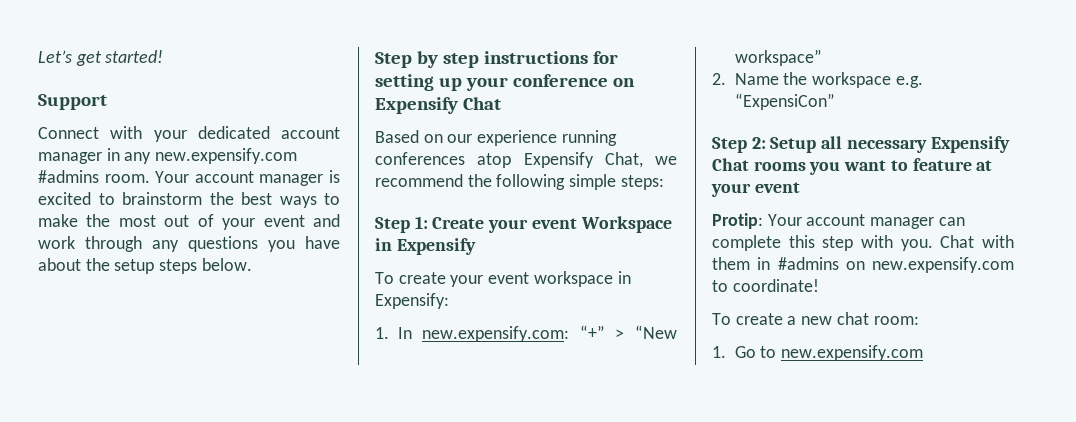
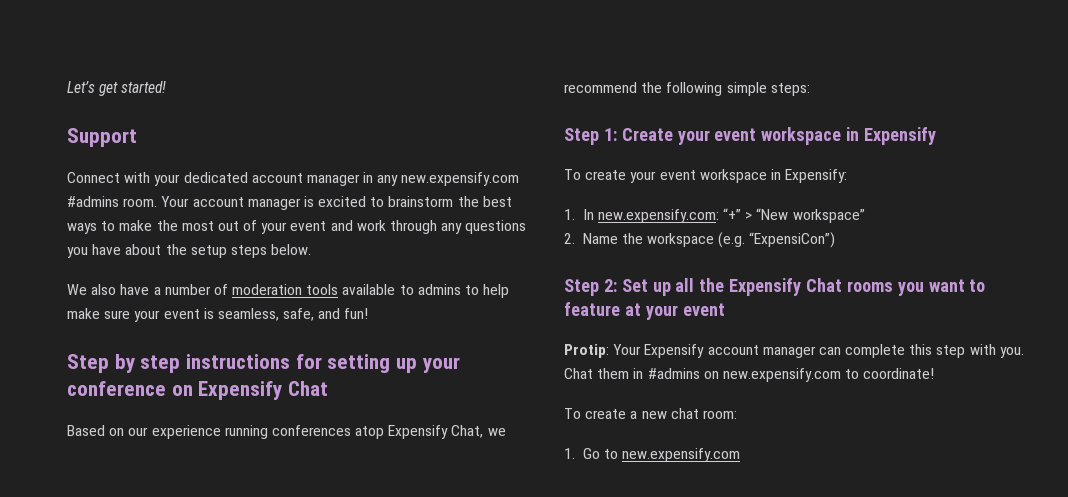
+ We also have a number of moderation tools available to admins to help make sure your event is seamless, safe, and fun!
- Step 1: Create your event Workspace in Expensify
+ Step 1: Create your event workspace in Expensify
- 2. Name the workspace e.g. “ExpensiCon”
+ 2. Name the workspace (e.g. “ExpensiCon”)
- Step 2: Setup all necessary Expensify Chat rooms you want to feature at your event
+ Step 2: Set up all the Expensify Chat rooms you want to feature at your event
- Protip: Your account manager can complete this step with you.
+ Protip: Your Expensify account manager can complete this step with you.
- Chat with them in #admins on new.expensify.com to coordinate!
+ Chat them in #admins on new.expensify.com to coordinate!

